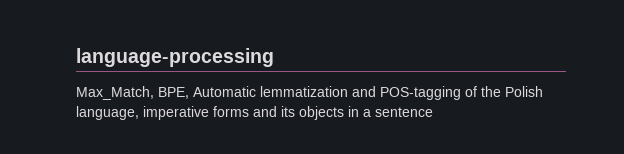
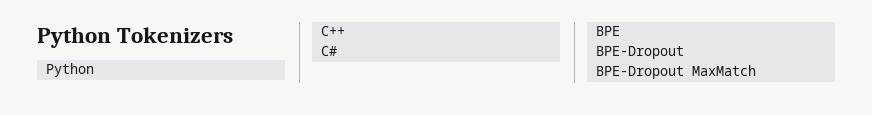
- language-processing
- Max_Match, BPE, Automatic lemmatization and POS-tagging of the Polish language, imperative forms and its objects in a sentence
+ Python Tokenizers
+ Python
+ C++
+ C#
+ BPE
+ BPE-Dropout
+ BPE-Dropout MaxMatch

